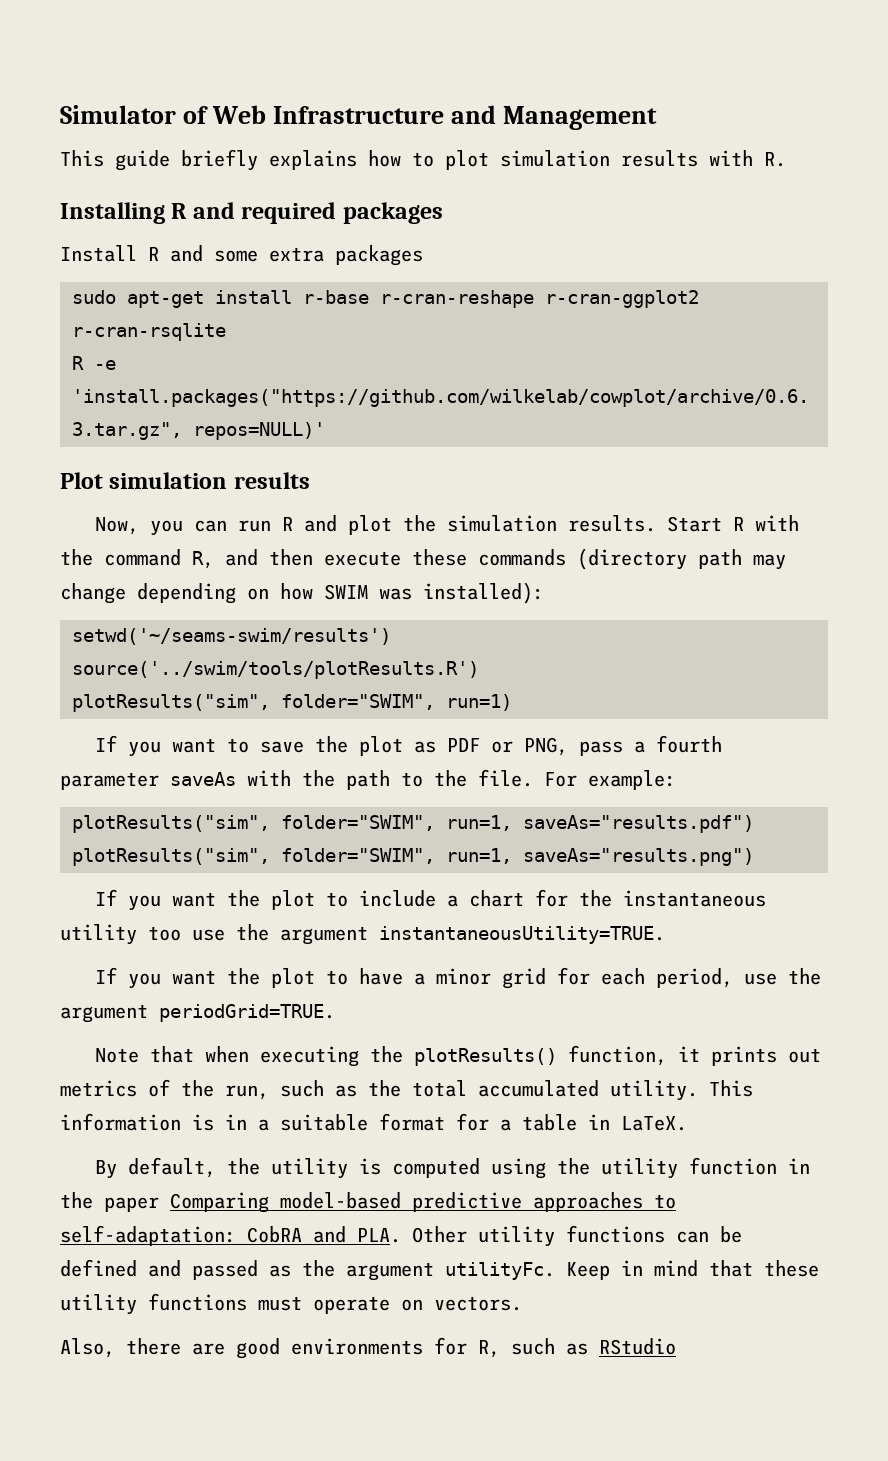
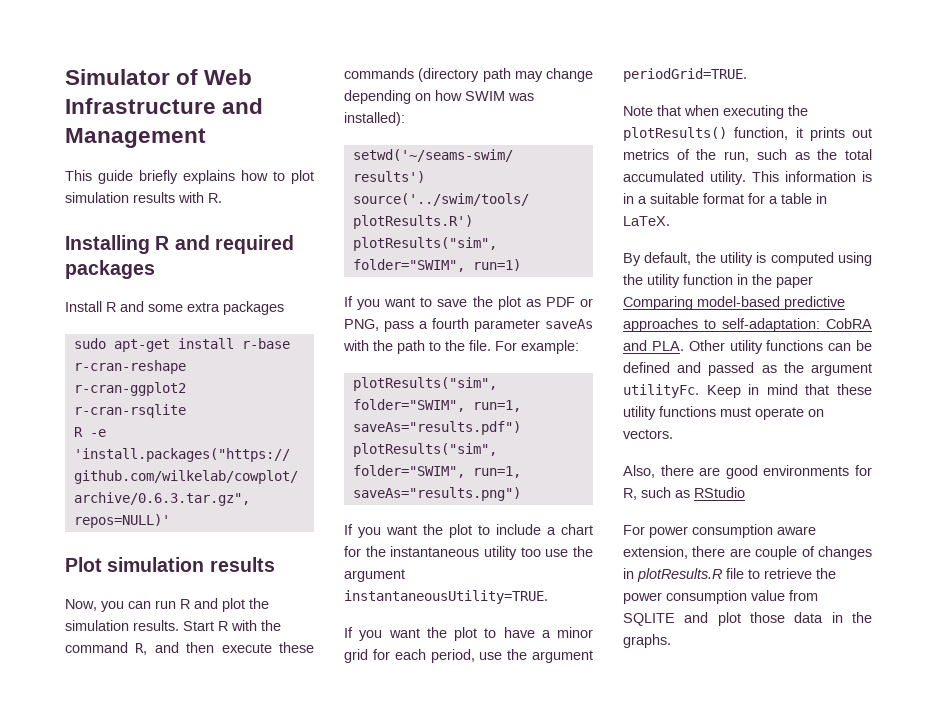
+ For power consumption aware extension, there are couple of changes in plotResults.R file to retrieve the power consumption value from SQLITE and plot those data in the graphs.

